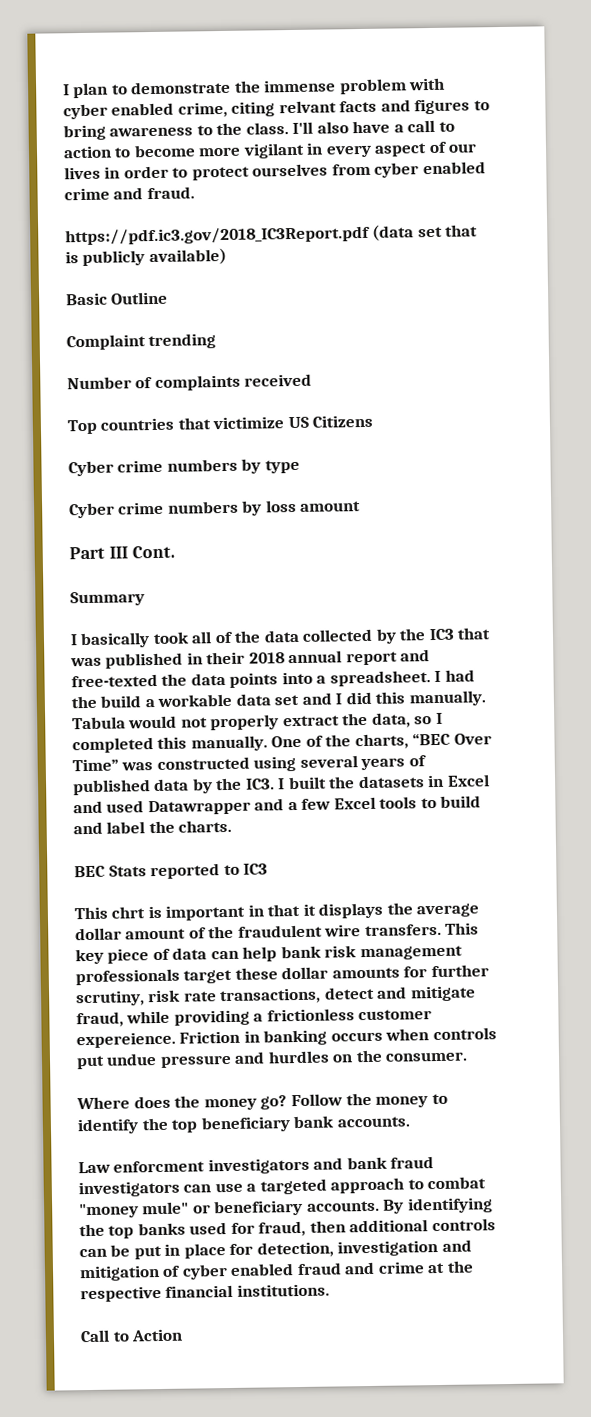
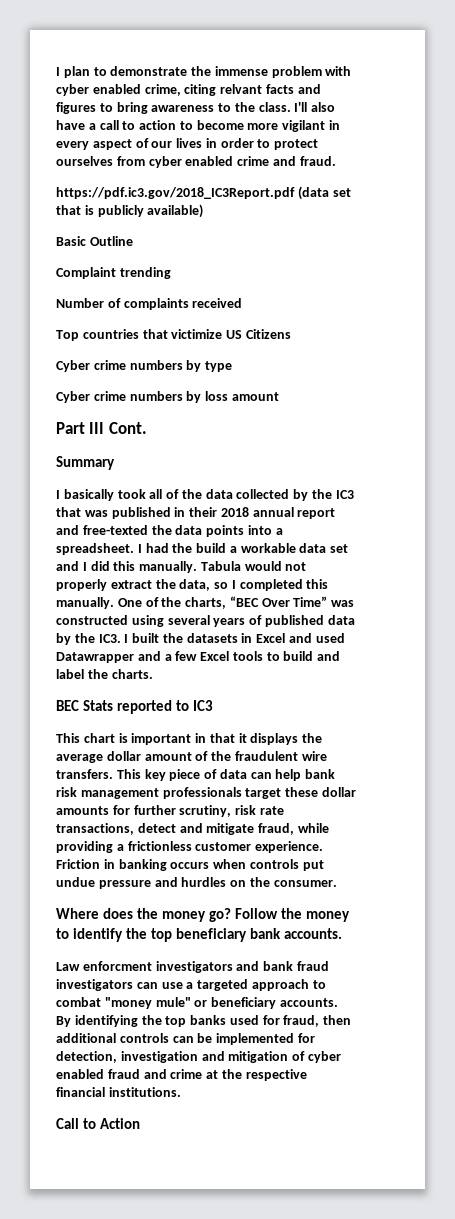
- This chrt is important in that it displays the average dollar amount of the fraudulent wire transfers.
+ This chart is important in that it displays the average dollar amount of the fraudulent wire transfers.
- This key piece of data can help bank risk management professionals target these dollar amounts for further scrutiny, risk rate transactions, detect and mitigate fraud, while providing a frictionless customer expereience.
+ This key piece of data can help bank risk management professionals target these dollar amounts for further scrutiny, risk rate transactions, detect and mitigate fraud, while providing a frictionless customer experience.
- By identifying the top banks used for fraud, then additional controls can be put in place for detection, investigation and mitigation of cyber enabled fraud and crime at the respective financial institutions.
+ By identifying the top banks used for fraud, then additional controls can be implemented for detection, investigation and mitigation of cyber enabled fraud and crime at the respective financial institutions.

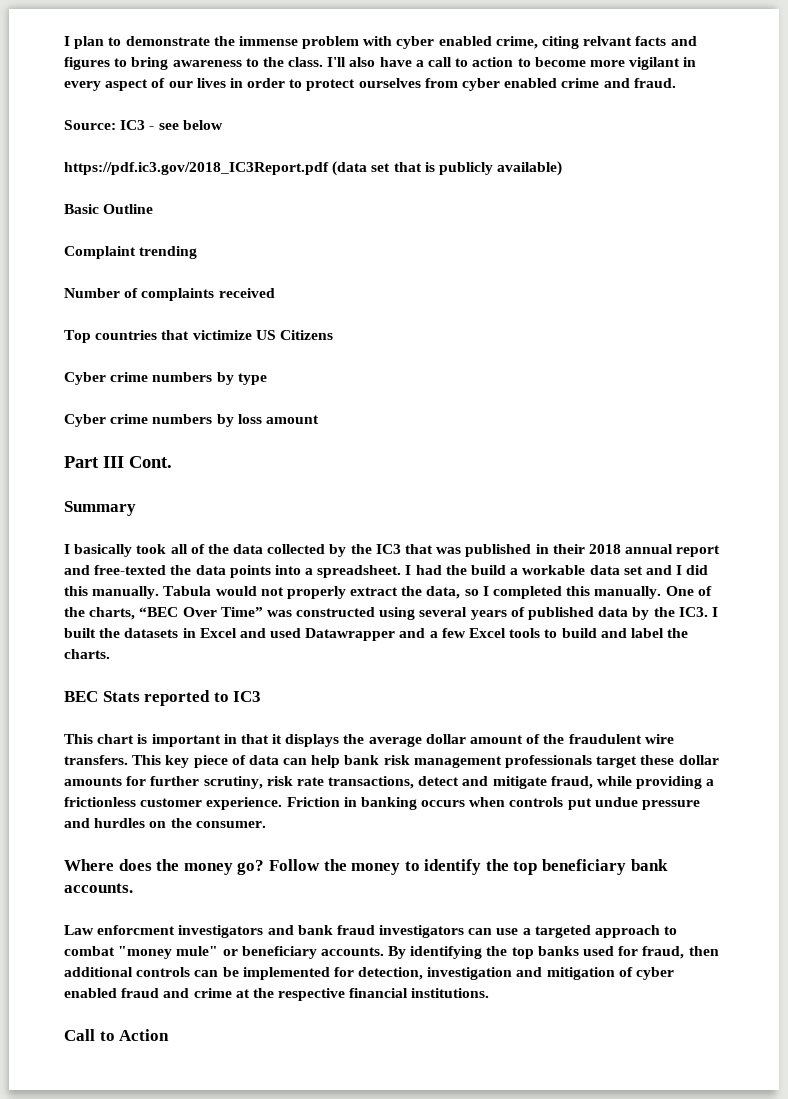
+ Source: IC3 - see below

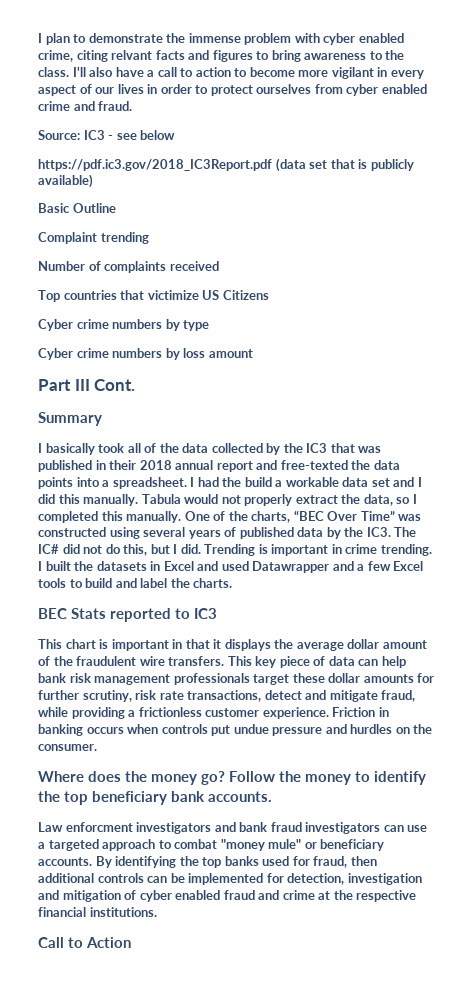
- One of the charts, “BEC Over Time” was constructed using several years of published data by the IC3. I built the datasets in Excel and used Datawrapper and a few Excel tools to build and label the charts.
+ One of the charts, “BEC Over Time” was constructed using several years of published data by the IC3. The IC# did not do this, but I did. Trending is important in crime trending. I built the datasets in Excel and used Datawrapper and a few Excel tools to build and label the charts.

